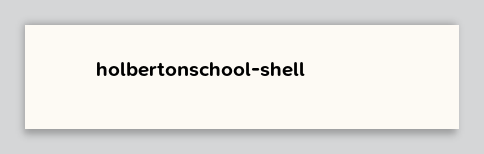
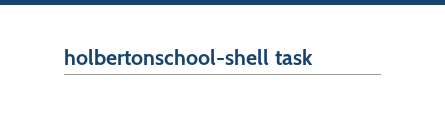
- holbertonschool-shell
+ holbertonschool-shell task

